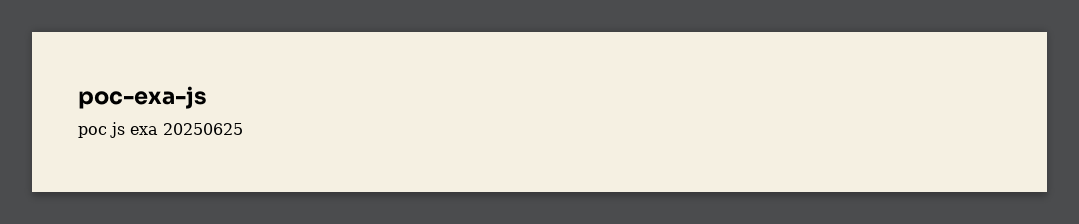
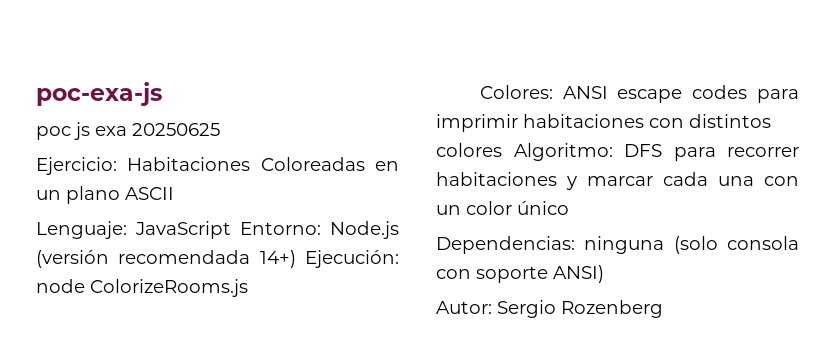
+ Ejercicio: Habitaciones Coloreadas en un plano ASCII
+ Lenguaje: JavaScript Entorno: Node.js (versión recomendada 14+) Ejecución: node ColorizeRooms.js
+ Colores: ANSI escape codes para imprimir habitaciones con distintos colores Algoritmo: DFS para recorrer habitaciones y marcar cada una con un color único
+ Dependencias: ninguna (solo consola con soporte ANSI)
+ Autor: Sergio Rozenberg

